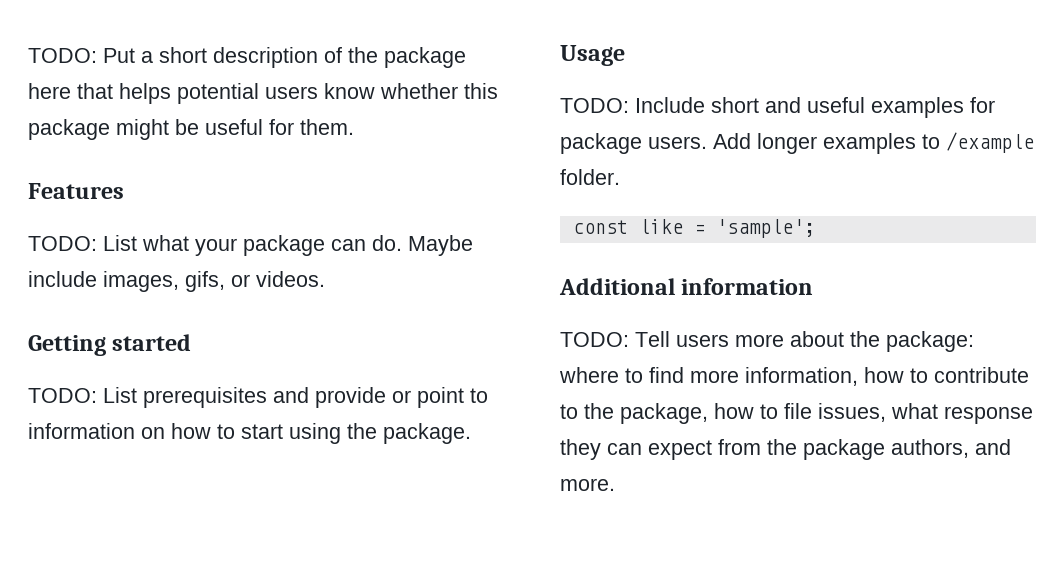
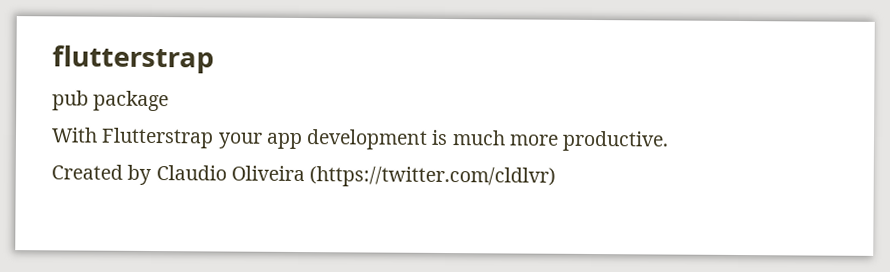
- TODO: Put a short description of the package here that helps potential users know whether this package might be useful for them.
- Features
- TODO: List what your package can do. Maybe include images, gifs, or videos.
- Getting started
- TODO: List prerequisites and provide or point to information on how to start using the package.
- Usage
- TODO: Include short and useful examples for package users. Add longer examples to /example folder.
- const like = 'sample';
- Additional information
- TODO: Tell users more about the package: where to find more information, how to contribute to the package, how to file issues, what response they can expect from the package authors, and more.
+ flutterstrap
+ pub package
+ With Flutterstrap your app development is much more productive.
+ Created by Claudio Oliveira (https://twitter.com/cldlvr)

